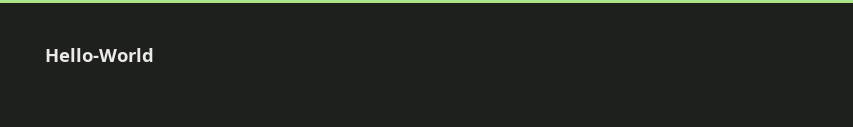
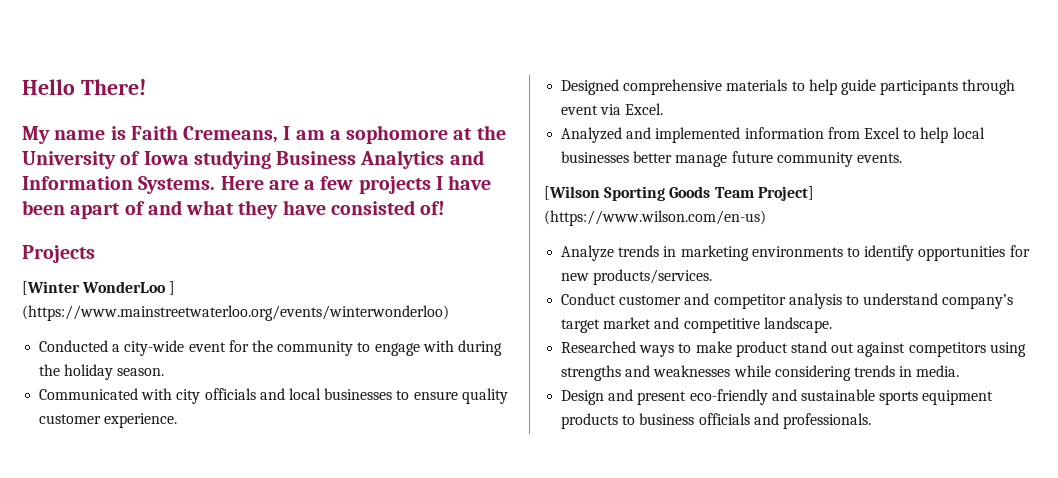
- Hello-World
+ Hello There!
+ My name is Faith Cremeans, I am a sophomore at the University of Iowa studying Business Analytics and Information Systems. Here are a few projects I have been apart of and what they have consisted of!
+ Projects
+ [Winter WonderLoo ] (https://www.mainstreetwaterloo.org/events/winterwonderloo)
+ Conducted a city-wide event for the community to engage with during the holiday season.
+ Communicated with city officials and local businesses to ensure quality customer experience.
+ Designed comprehensive materials to help guide participants through event via Excel.
+ Analyzed and implemented information from Excel to help local businesses better manage future community events.
+ [Wilson Sporting Goods Team Project] (https://www.wilson.com/en-us)
+ Analyze trends in marketing environments to identify opportunities for new products/services.
+ Conduct customer and competitor analysis to understand company’s target market and competitive landscape.
+ Researched ways to make product stand out against competitors using strengths and weaknesses while considering trends in media.
+ Design and present eco-friendly and sustainable sports equipment products to business officials and professionals.

